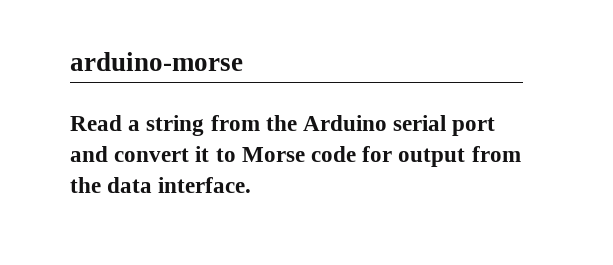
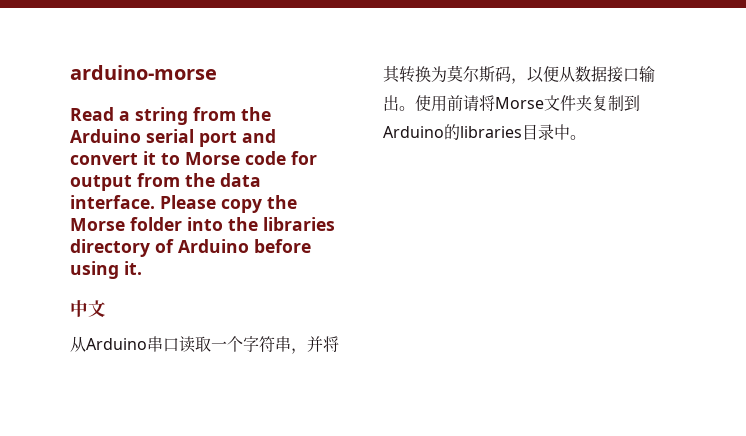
+ Please copy the Morse folder into the libraries directory of Arduino before using it.
+ 中文
+ 从Arduino串口读取一个字符串，并将其转换为莫尔斯码，以便从数据接口输出。使用前请将Morse文件夹复制到Arduino的libraries目录中。

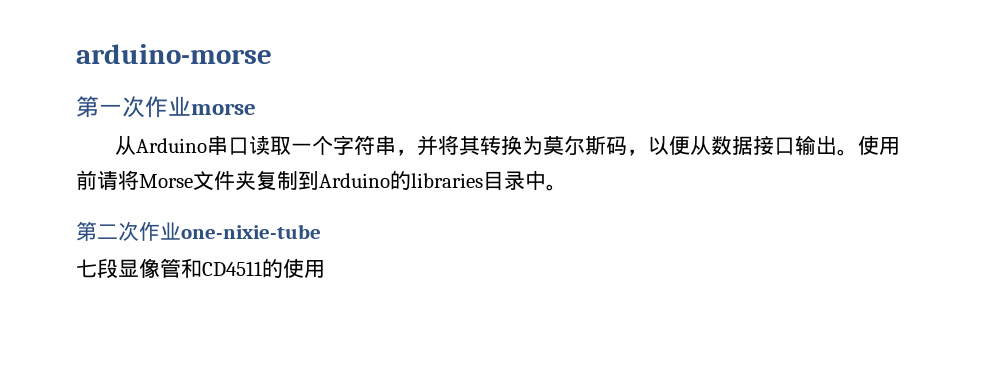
- Read a string from the Arduino serial port and convert it to Morse code for output from the data interface. Please copy the Morse folder into the libraries directory of Arduino before using it.
- 中文
+ 第一次作业morse
+ 第二次作业one-nixie-tube
+ 七段显像管和CD4511的使用

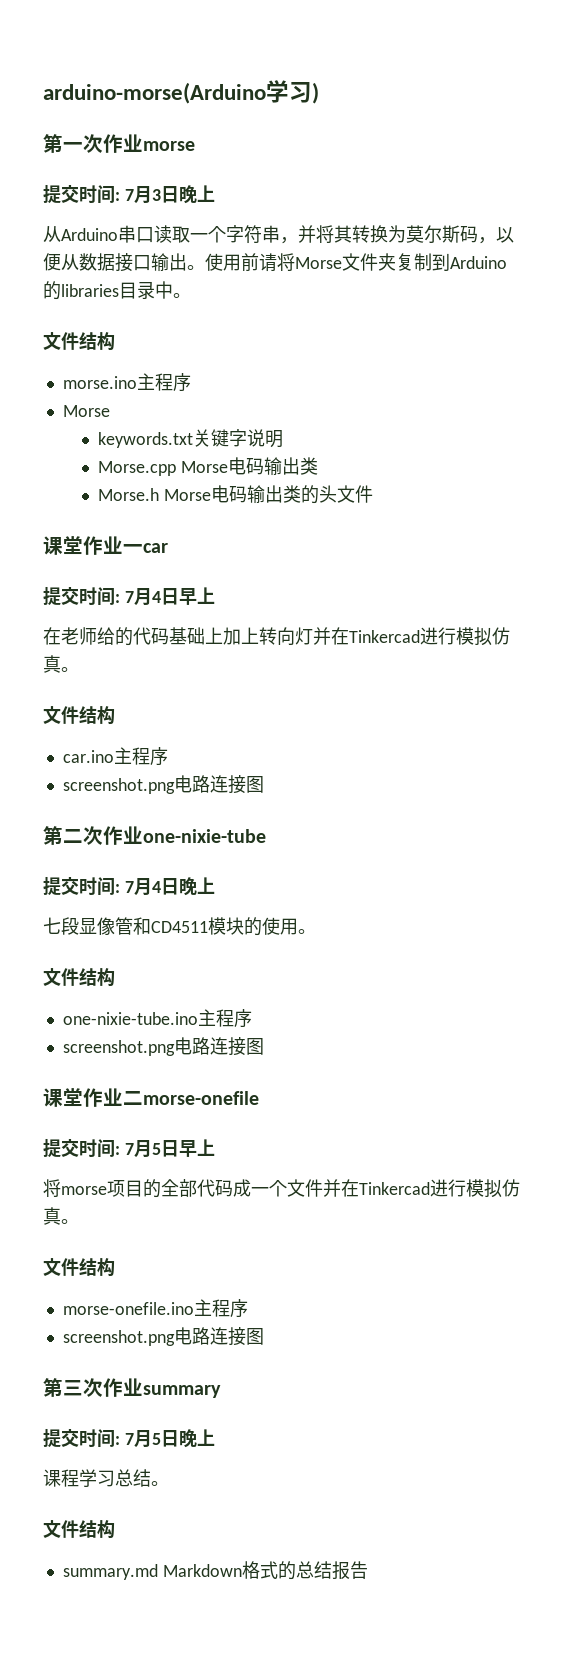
- arduino-morse
+ arduino-morse(Arduino学习)
+ 提交时间: 7月3日晚上
  使用前请将Morse文件夹复制到Arduino的libraries目录中。
+ 文件结构
+ morse.ino主程序
+ Morse
+ keywords.txt关键字说明
+ Morse.cpp Morse电码输出类
+ Morse.h Morse电码输出类的头文件
+ 课堂作业一car
+ 提交时间: 7月4日早上
+ 在老师给的代码基础上加上转向灯并在Tinkercad进行模拟仿真。
+ 文件结构
+ car.ino主程序
+ screenshot.png电路连接图
  第二次作业one-nixie-tube
- 七段显像管和CD4511的使用
+ 提交时间: 7月4日晚上
+ 七段显像管和CD4511模块的使用。
+ 文件结构
+ one-nixie-tube.ino主程序
+ screenshot.png电路连接图
+ 课堂作业二morse-onefile
+ 提交时间: 7月5日早上
+ 将morse项目的全部代码成一个文件并在Tinkercad进行模拟仿真。
+ 文件结构
+ morse-onefile.ino主程序
+ screenshot.png电路连接图
+ 第三次作业summary
+ 提交时间: 7月5日晚上
+ 课程学习总结。
+ 文件结构
+ summary.md Markdown格式的总结报告

